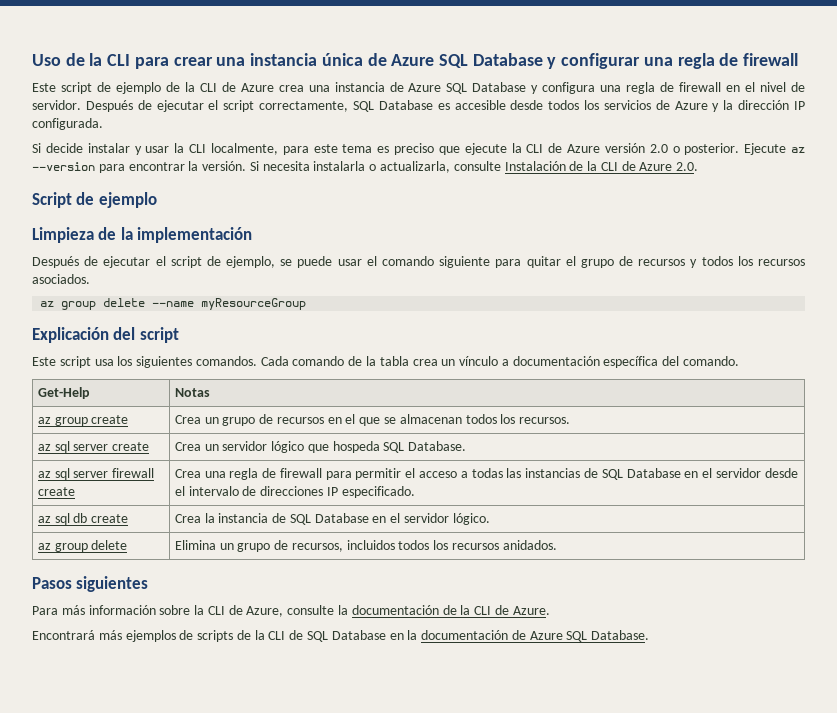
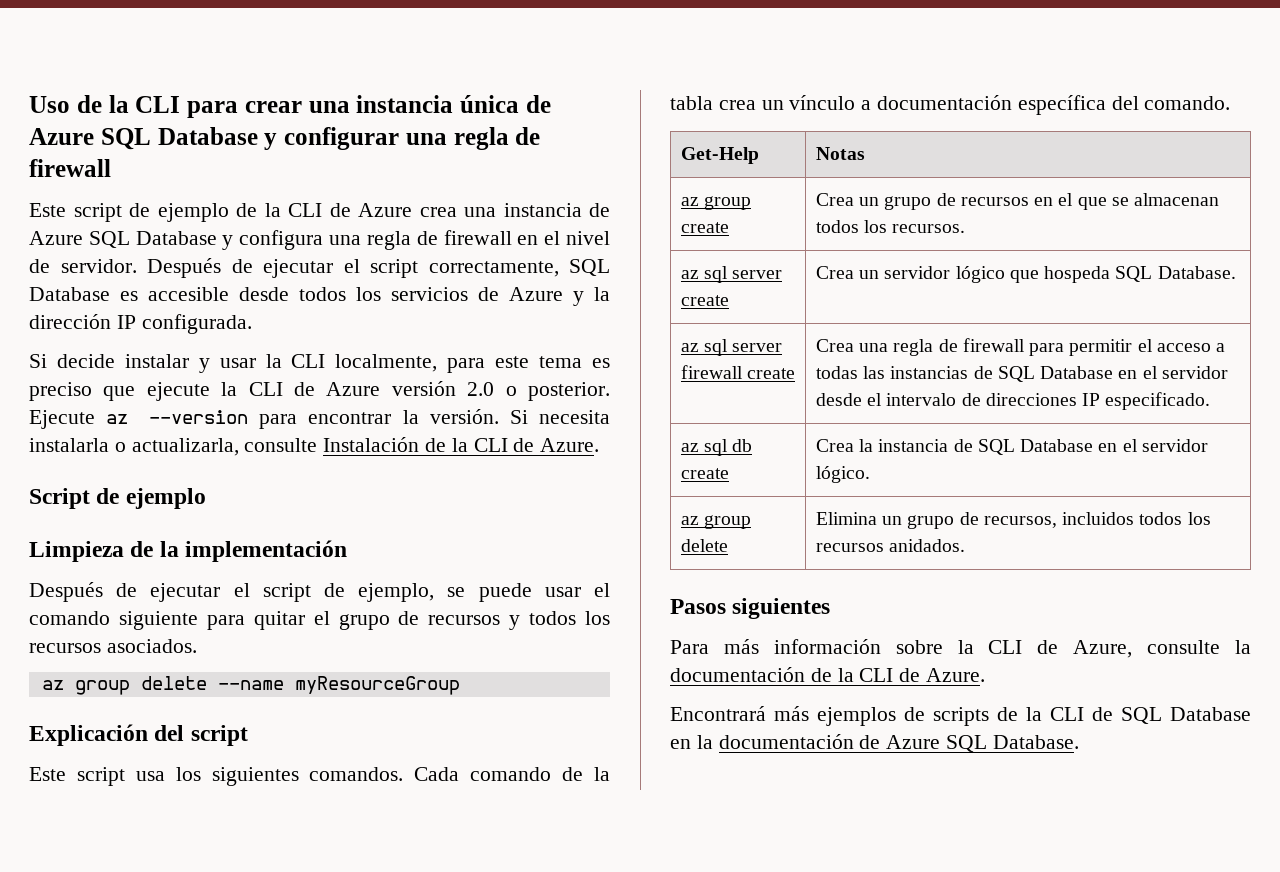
- Si necesita instalarla o actualizarla, consulte Instalación de la CLI de Azure 2.0.
+ Si necesita instalarla o actualizarla, consulte Instalación de la CLI de Azure.

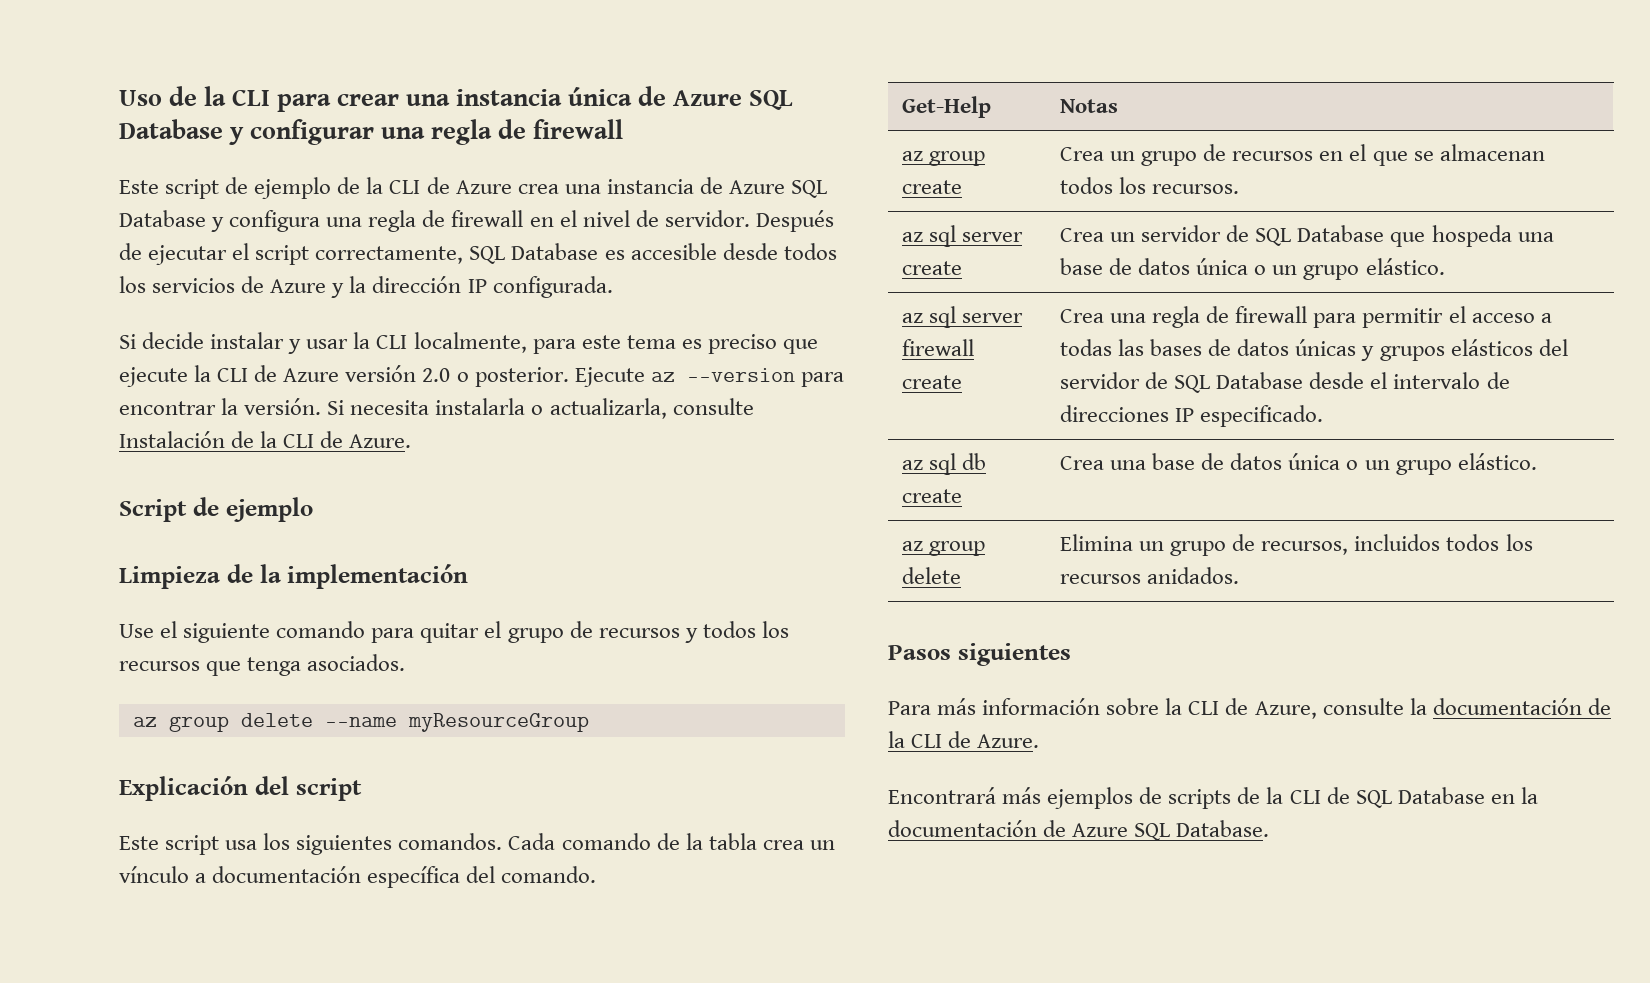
- Después de ejecutar el script de ejemplo, se puede usar el comando siguiente para quitar el grupo de recursos y todos los recursos asociados.
+ Use el siguiente comando para quitar el grupo de recursos y todos los recursos que tenga asociados.
- az sql server create | Crea un servidor lógico que hospeda SQL Database.
+ az sql server create | Crea un servidor de SQL Database que hospeda una base de datos única o un grupo elástico.
- az sql server firewall create | Crea una regla de firewall para permitir el acceso a todas las instancias de SQL Database en el servidor desde el intervalo de direcciones IP especificado.
+ az sql server firewall create | Crea una regla de firewall para permitir el acceso a todas las bases de datos únicas y grupos elásticos del servidor de SQL Database desde el intervalo de direcciones IP especificado.
- az sql db create | Crea la instancia de SQL Database en el servidor lógico.
+ az sql db create | Crea una base de datos única o un grupo elástico.

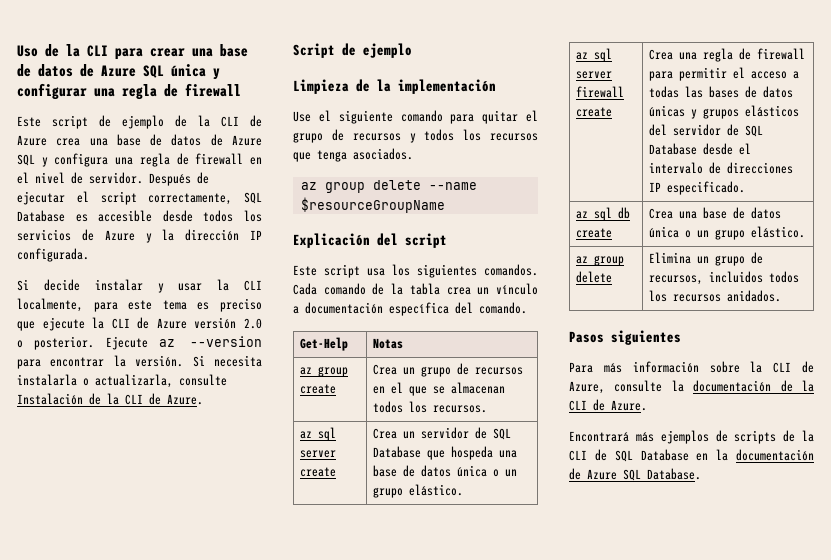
- Uso de la CLI para crear una instancia única de Azure SQL Database y configurar una regla de firewall
+ Uso de la CLI para crear una base de datos de Azure SQL única y configurar una regla de firewall
- Este script de ejemplo de la CLI de Azure crea una instancia de Azure SQL Database y configura una regla de firewall en el nivel de servidor.
+ Este script de ejemplo de la CLI de Azure crea una base de datos de Azure SQL y configura una regla de firewall en el nivel de servidor.
- az group delete --name myResourceGroup
+ az group delete --name $resourceGroupName

